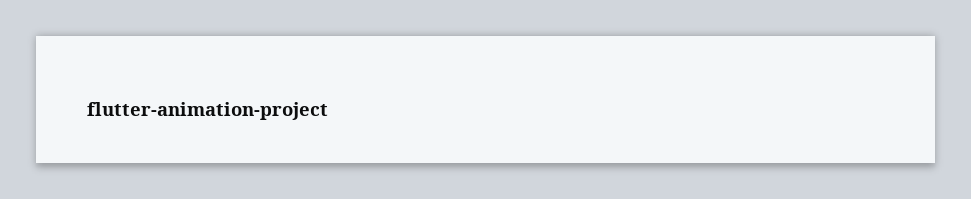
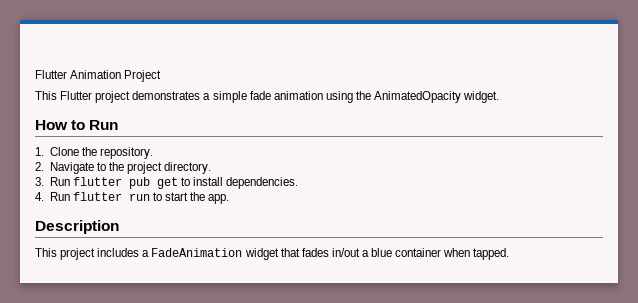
- flutter-animation-project
+ Flutter Animation Project
+ This Flutter project demonstrates a simple fade animation using the AnimatedOpacity widget.
+ How to Run
+ 1. Clone the repository.
+ 2. Navigate to the project directory.
+ 3. Run flutter pub get to install dependencies.
+ 4. Run flutter run to start the app.
+ Description
+ This project includes a FadeAnimation widget that fades in/out a blue container when tapped.

